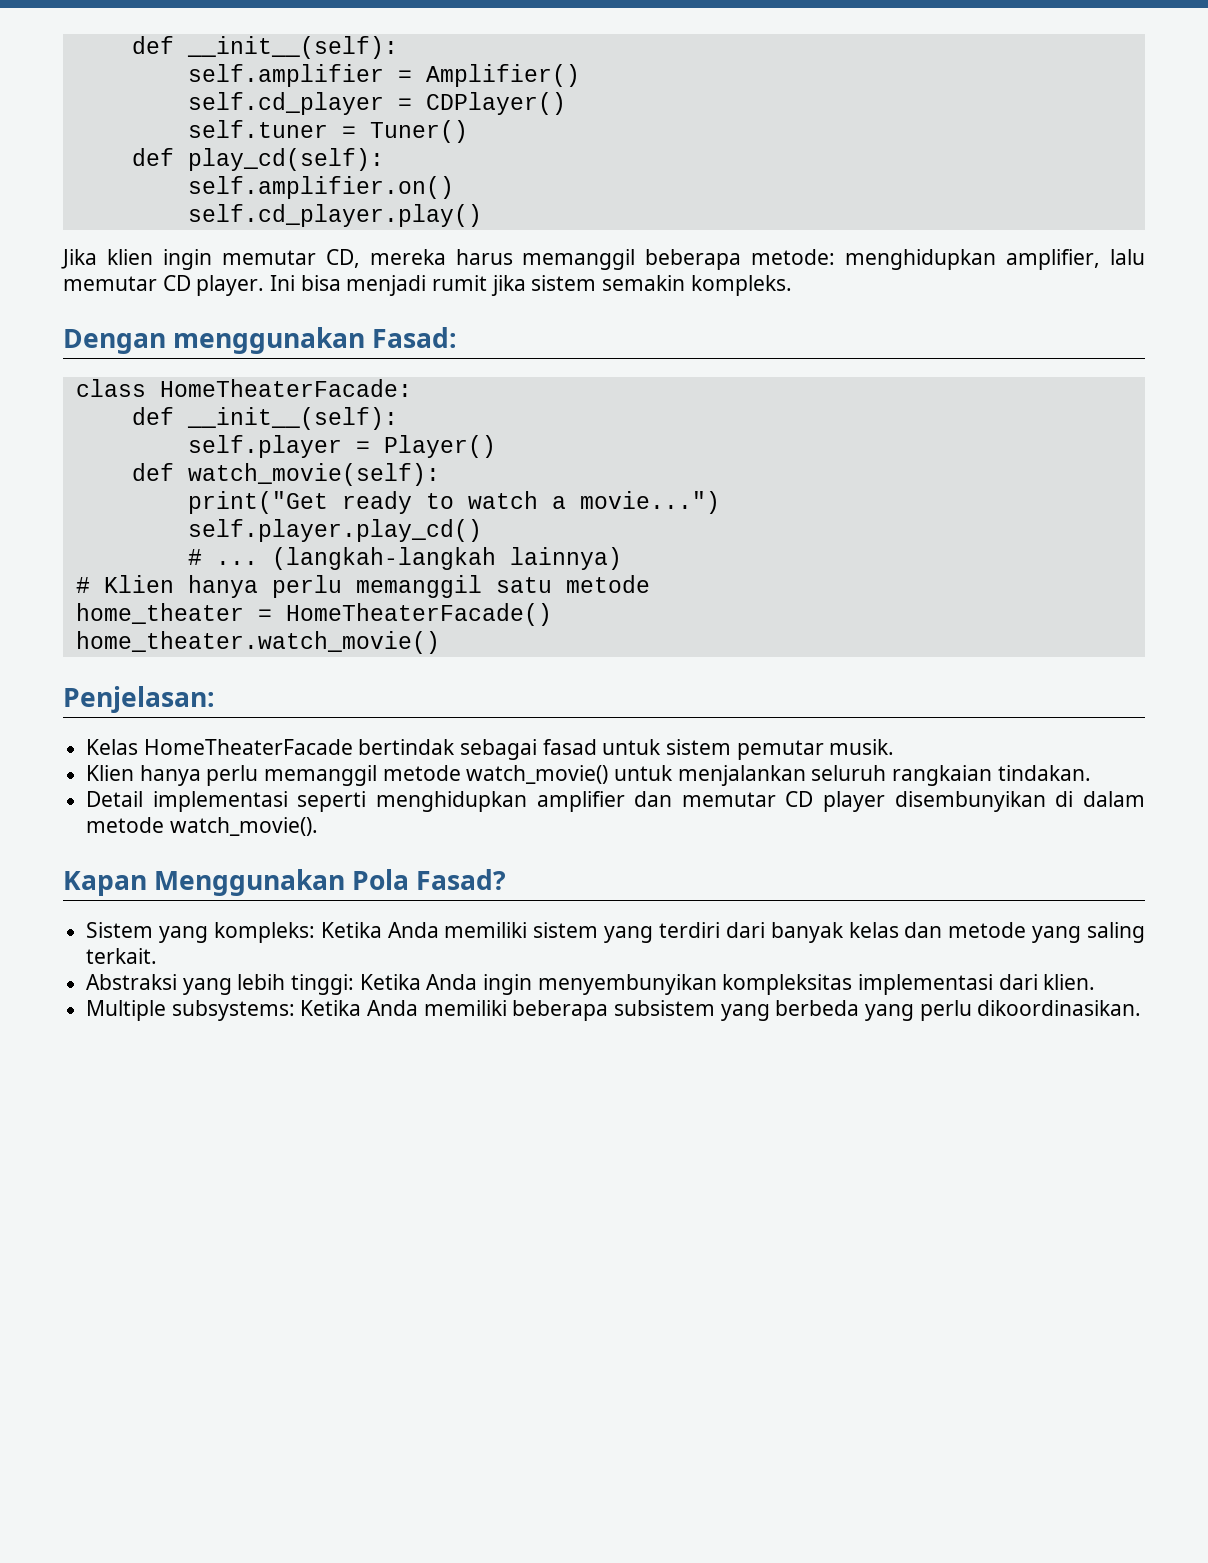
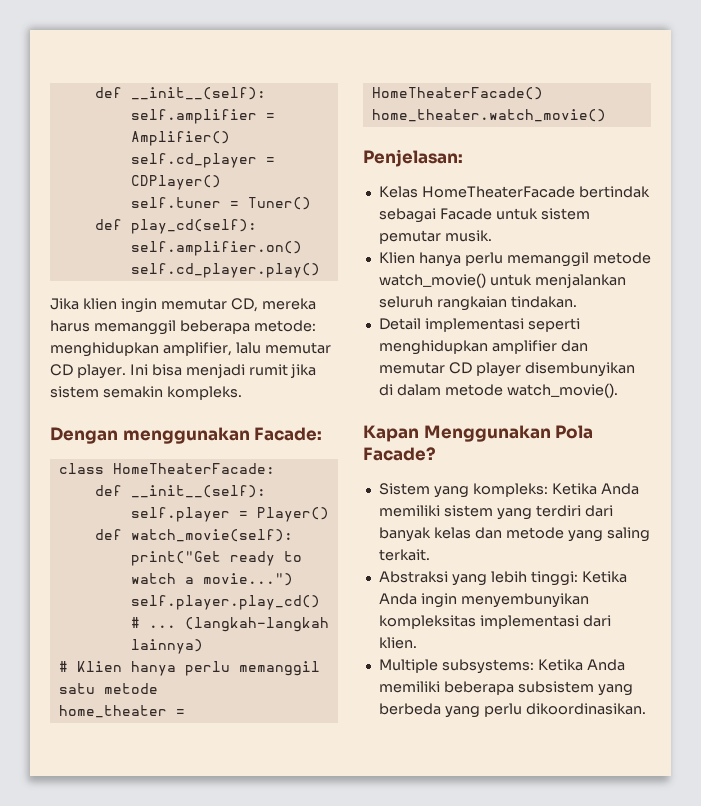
- Dengan menggunakan Fasad:
+ Dengan menggunakan Facade:
- Kelas HomeTheaterFacade bertindak sebagai fasad untuk sistem pemutar musik.
+ Kelas HomeTheaterFacade bertindak sebagai Facade untuk sistem pemutar musik.
- Kapan Menggunakan Pola Fasad?
+ Kapan Menggunakan Pola Facade?

